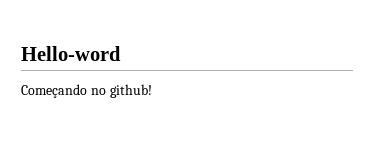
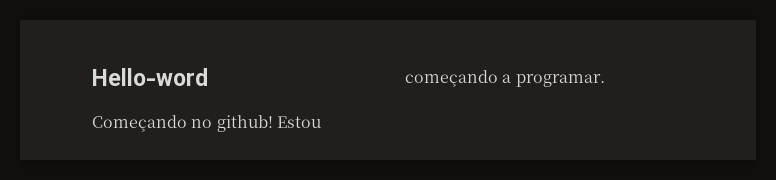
+ Estou começando a programar.

